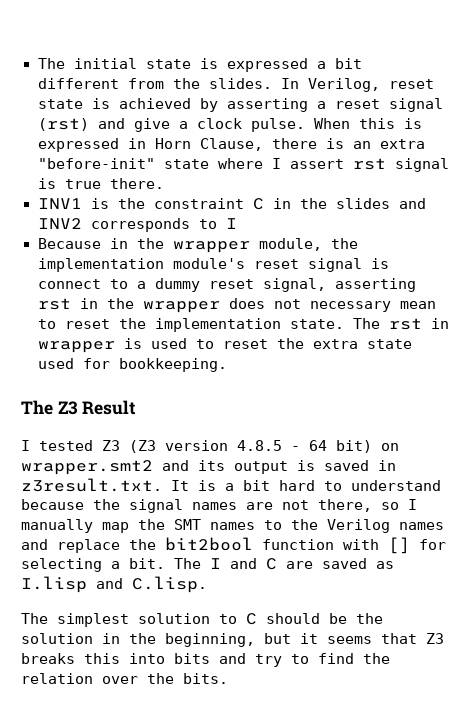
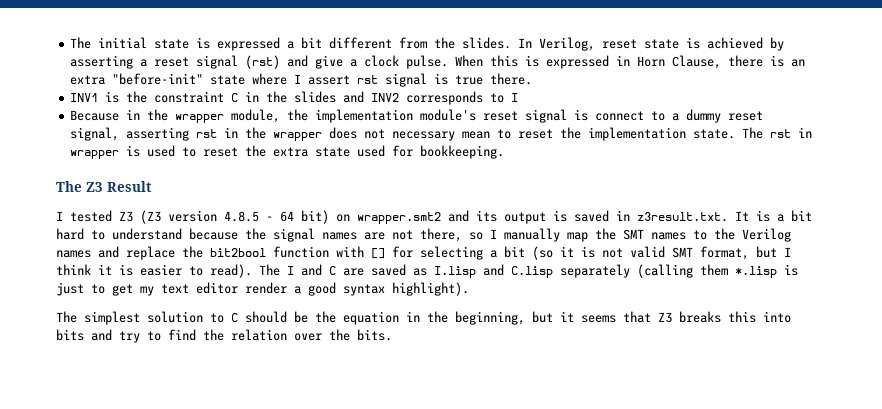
- I tested Z3 (Z3 version 4.8.5 - 64 bit) on wrapper.smt2 and its output is saved in z3result.txt. It is a bit hard to understand because the signal names are not there, so I manually map the SMT names to the Verilog names and replace the bit2bool function with [] for selecting a bit.
+ I tested Z3 (Z3 version 4.8.5 - 64 bit) on wrapper.smt2 and its output is saved in z3result.txt. It is a bit hard to understand because the signal names are not there, so I manually map the SMT names to the Verilog names and replace the bit2bool function with [] for selecting a bit (so it is not valid SMT format, but I think it is easier to read).
- The I and C are saved as I.lisp and C.lisp.
+ The I and C are saved as I.lisp and C.lisp separately (calling them *.lisp is just to get my text editor render a good syntax highlight).
- The simplest solution to C should be the solution in the beginning, but it seems that Z3 breaks this into bits and try to find the relation over the bits.
+ The simplest solution to C should be the equation in the beginning, but it seems that Z3 breaks this into bits and try to find the relation over the bits.

